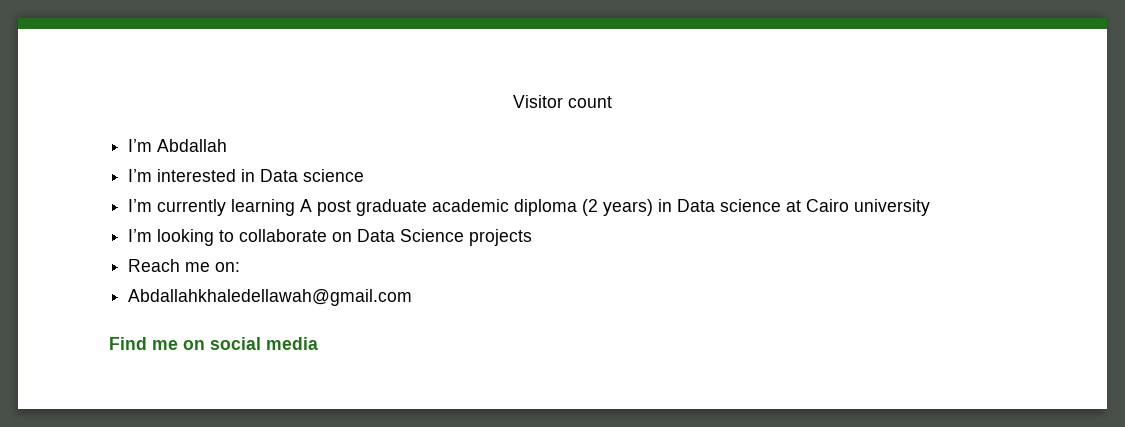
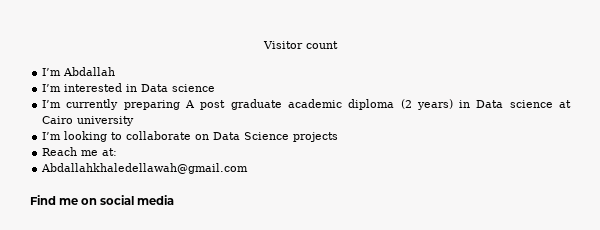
- I’m currently learning A post graduate academic diploma (2 years) in Data science at Cairo university
+ I’m currently preparing A post graduate academic diploma (2 years) in Data science at Cairo university
- Reach me on:
+ Reach me at:

